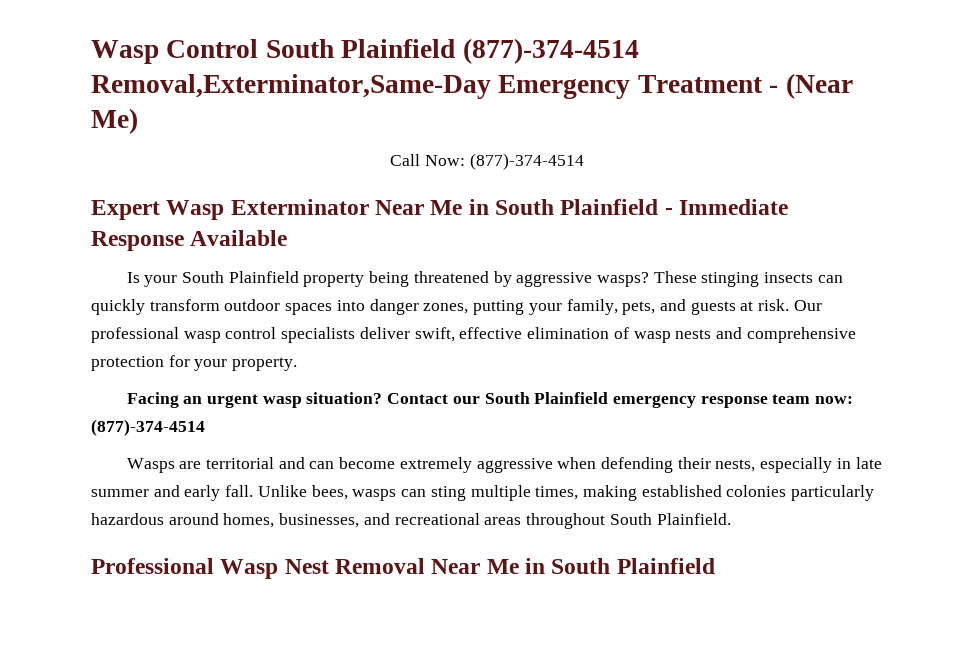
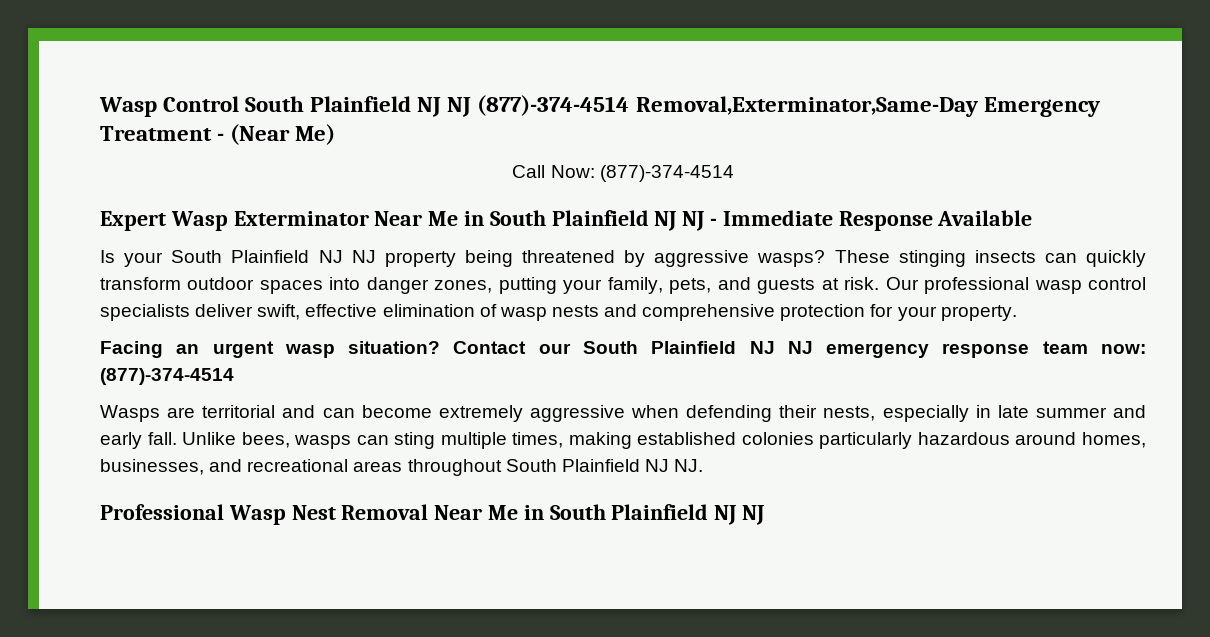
- Wasp Control South Plainfield (877)-374-4514 Removal,Exterminator,Same-Day Emergency Treatment - (Near Me)
+ Wasp Control South Plainfield NJ NJ (877)-374-4514 Removal,Exterminator,Same-Day Emergency Treatment - (Near Me)
- Expert Wasp Exterminator Near Me in South Plainfield - Immediate Response Available
+ Expert Wasp Exterminator Near Me in South Plainfield NJ NJ - Immediate Response Available
- Is your South Plainfield property being threatened by aggressive wasps?
+ Is your South Plainfield NJ NJ property being threatened by aggressive wasps?
- Contact our South Plainfield emergency response team now: (877)-374-4514
+ Contact our South Plainfield NJ NJ emergency response team now: (877)-374-4514
- Unlike bees, wasps can sting multiple times, making established colonies particularly hazardous around homes, businesses, and recreational areas throughout South Plainfield.
+ Unlike bees, wasps can sting multiple times, making established colonies particularly hazardous around homes, businesses, and recreational areas throughout South Plainfield NJ NJ.
- Professional Wasp Nest Removal Near Me in South Plainfield
+ Professional Wasp Nest Removal Near Me in South Plainfield NJ NJ

